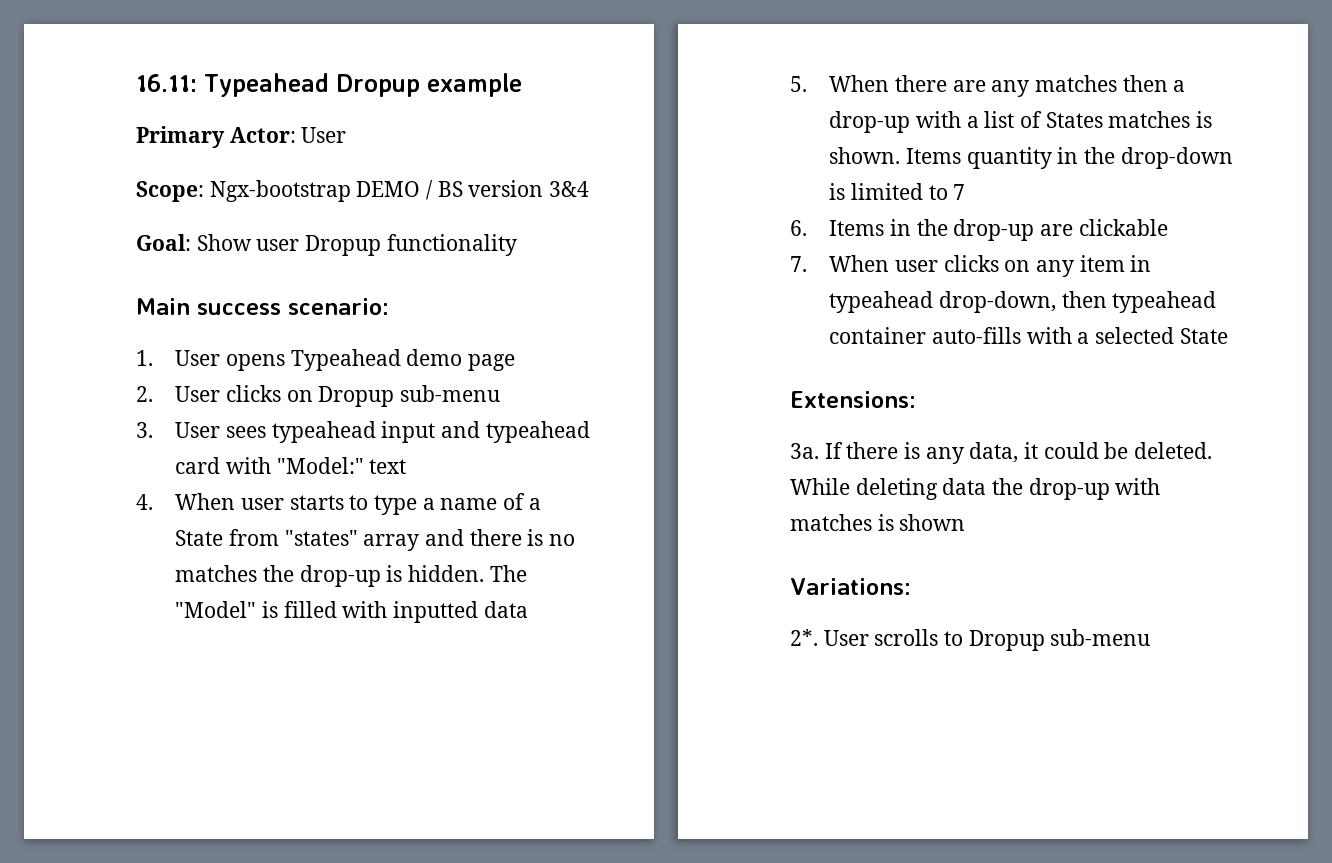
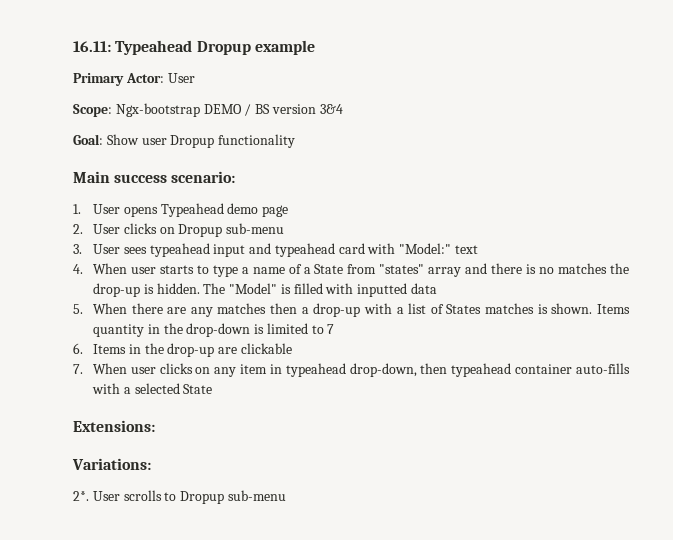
- 3a. If there is any data, it could be deleted. While deleting data the drop-up with matches is shown

